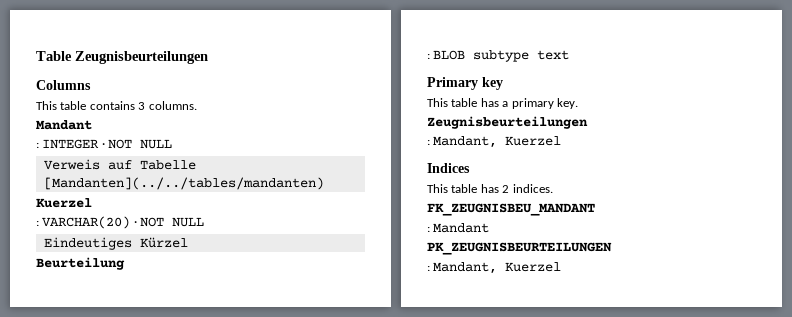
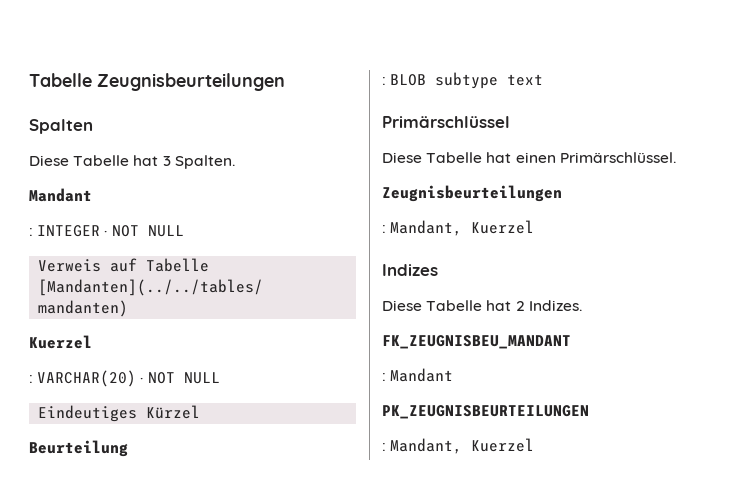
- Table Zeugnisbeurteilungen
- Columns
- This table contains 3 columns.
+ Tabelle Zeugnisbeurteilungen
+ Spalten
+ Diese Tabelle hat 3 Spalten.
- Primary key
- This table has a primary key.
+ Primärschlüssel
+ Diese Tabelle hat einen Primärschlüssel.
  Zeugnisbeurteilungen
  : Mandant, Kuerzel
- Indices
- This table has 2 indices.
+ Indizes
+ Diese Tabelle hat 2 Indizes.

